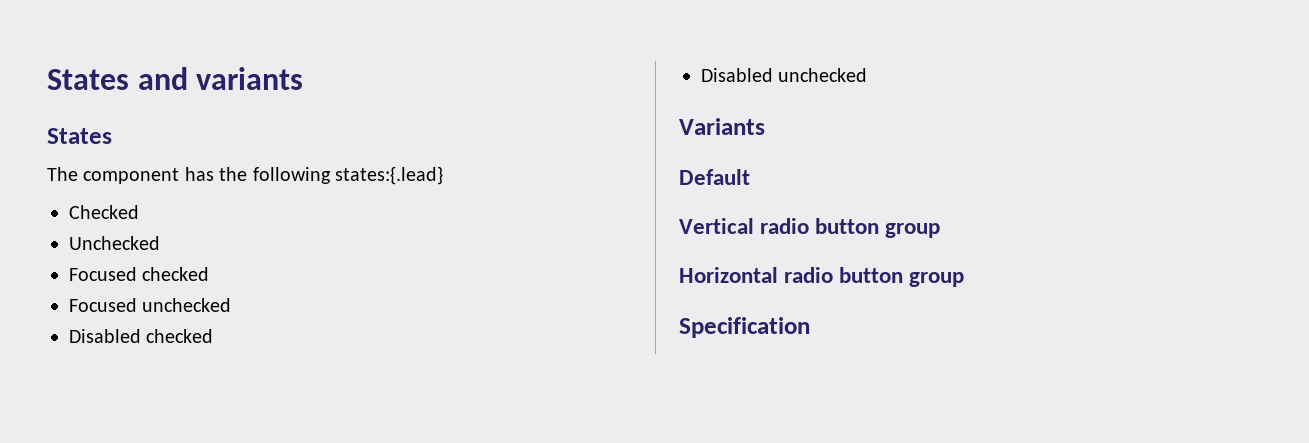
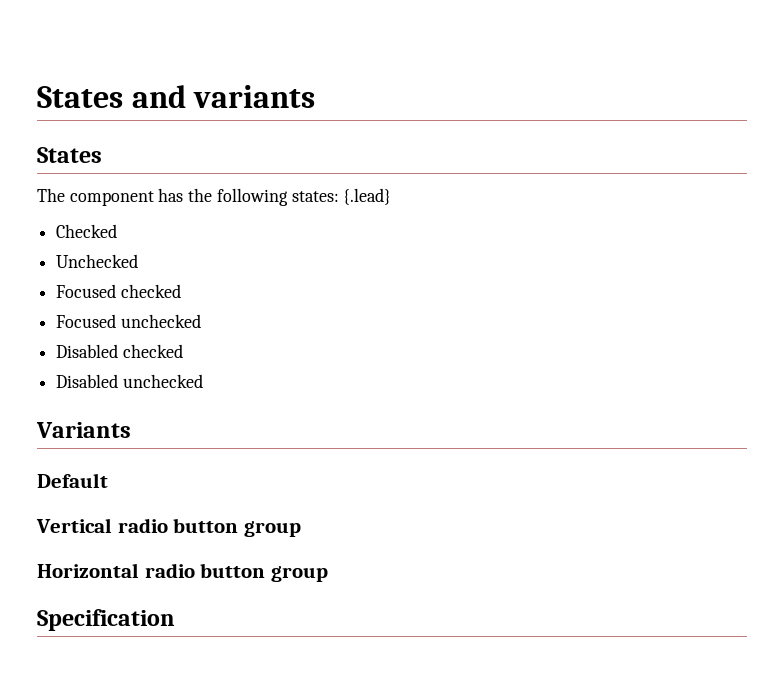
- The component has the following states:{.lead}
+ The component has the following states: {.lead}

